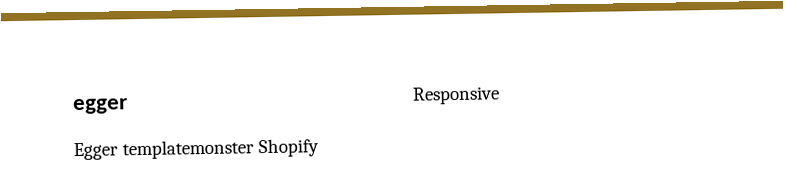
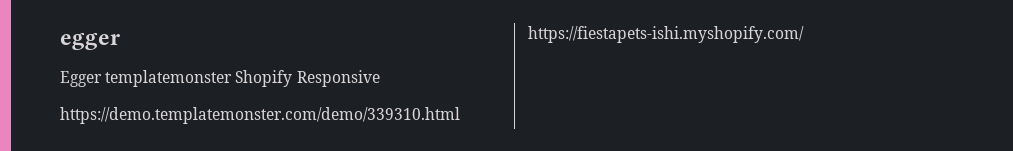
+ https://demo.templatemonster.com/demo/339310.html https://fiestapets-ishi.myshopify.com/

